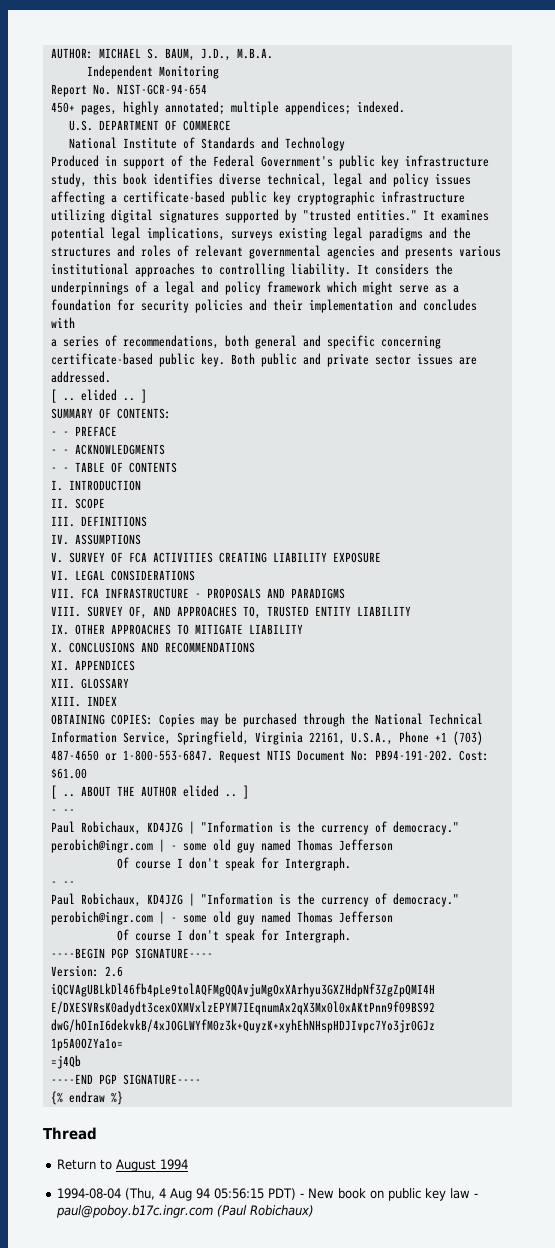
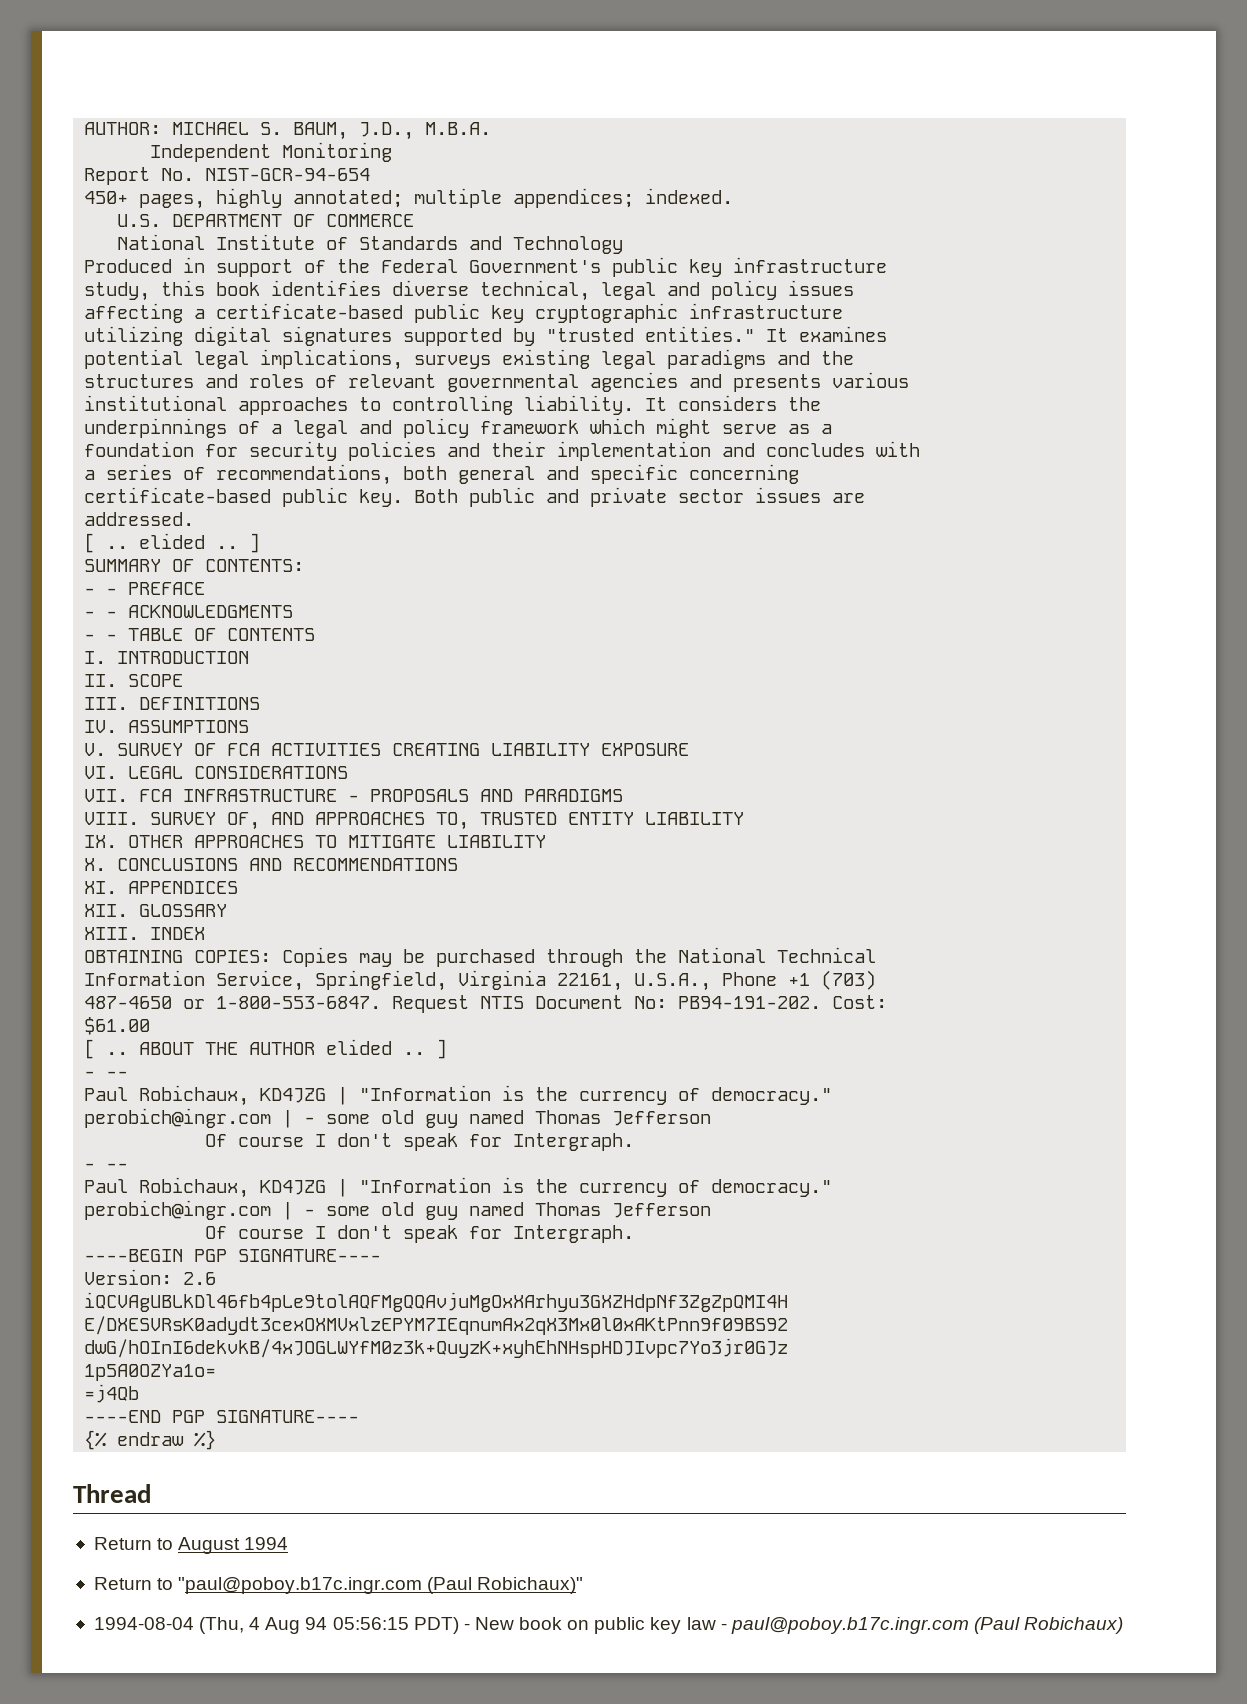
+ Return to "paul@poboy.b17c.ingr.com (Paul Robichaux)"

